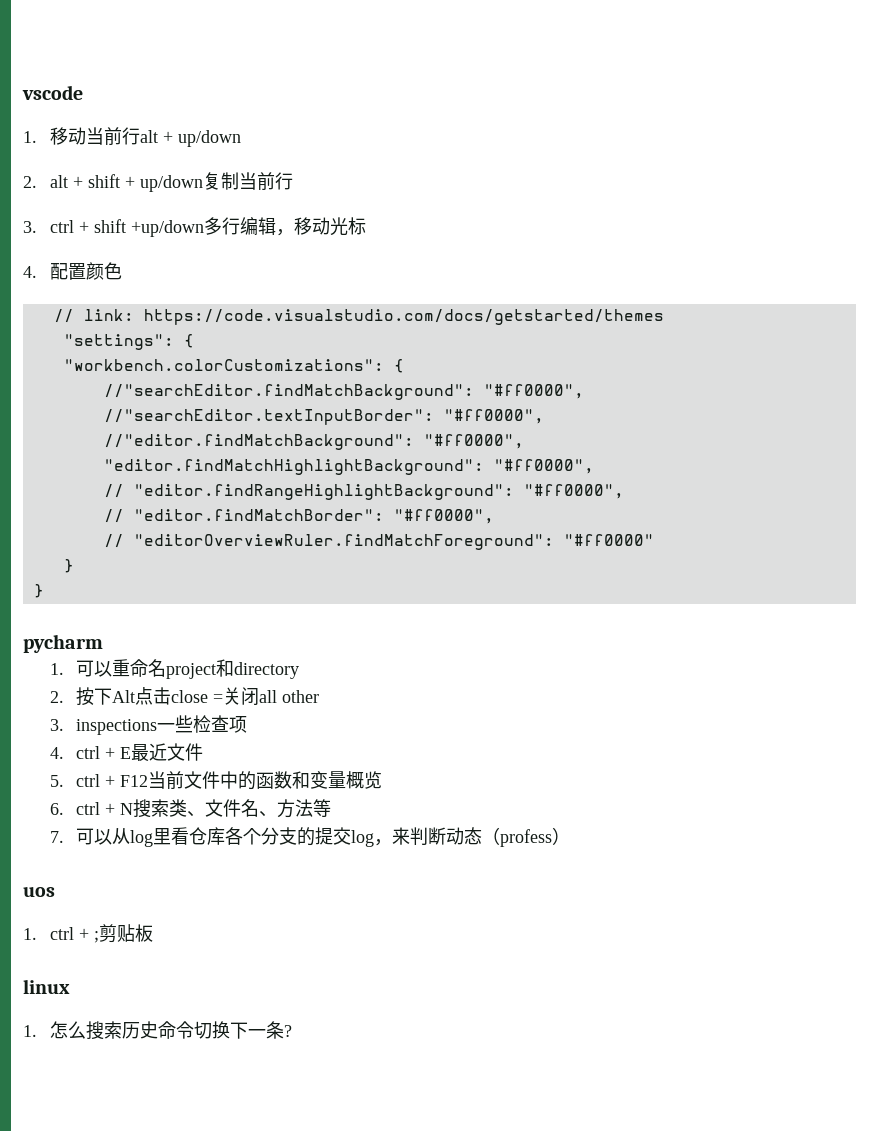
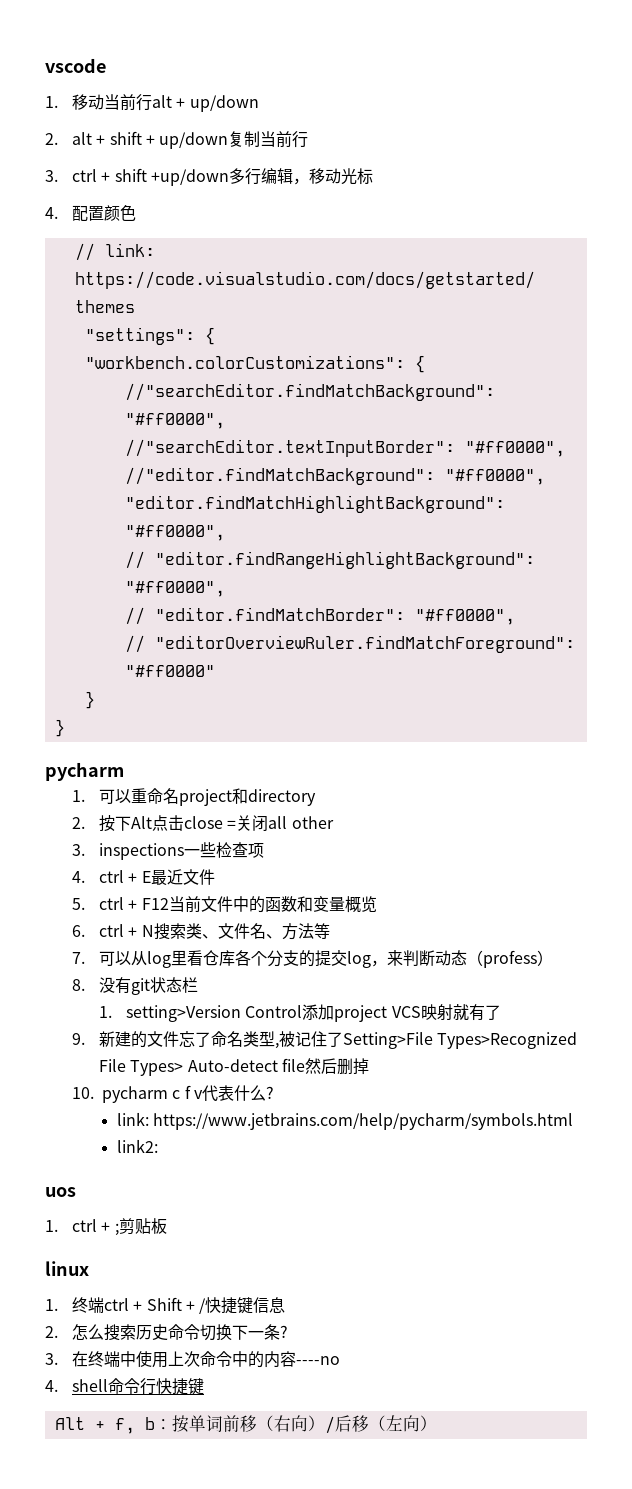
+ 8.没有git状态栏
+ 1. setting>Version Control添加project VCS映射就有了
+ 9.新建的文件忘了命名类型,被记住了Setting>File Types>Recognized File Types> Auto-detect file然后删掉
+ 10. pycharm c f v代表什么?
+ link: https://www.jetbrains.com/help/pycharm/symbols.html
+ link2:
- 1.怎么搜索历史命令切换下一条?
+ 1.终端ctrl + Shift + /快捷键信息
+ 2.怎么搜索历史命令切换下一条?
+ 3.在终端中使用上次命令中的内容----no
+ 4. shell命令行快捷键
+ Alt + f, b：按单词前移（右向）/后移（左向）

